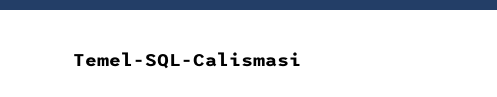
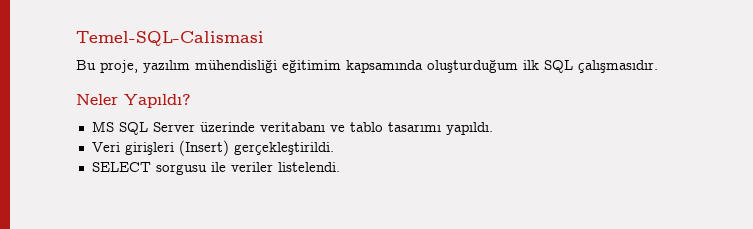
+ Bu proje, yazılım mühendisliği eğitimim kapsamında oluşturduğum ilk SQL çalışmasıdır.
+ Neler Yapıldı?
+ MS SQL Server üzerinde veritabanı ve tablo tasarımı yapıldı.
+ Veri girişleri (Insert) gerçekleştirildi.
+ SELECT sorgusu ile veriler listelendi.

